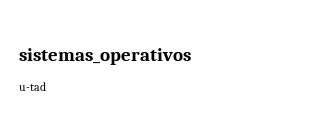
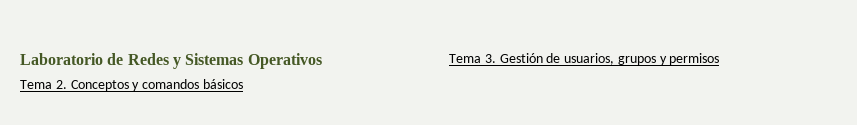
- sistemas_operativos
- u-tad
+ Laboratorio de Redes y Sistemas Operativos
+ Tema 2. Conceptos y comandos básicos
+ Tema 3. Gestión de usuarios, grupos y permisos

